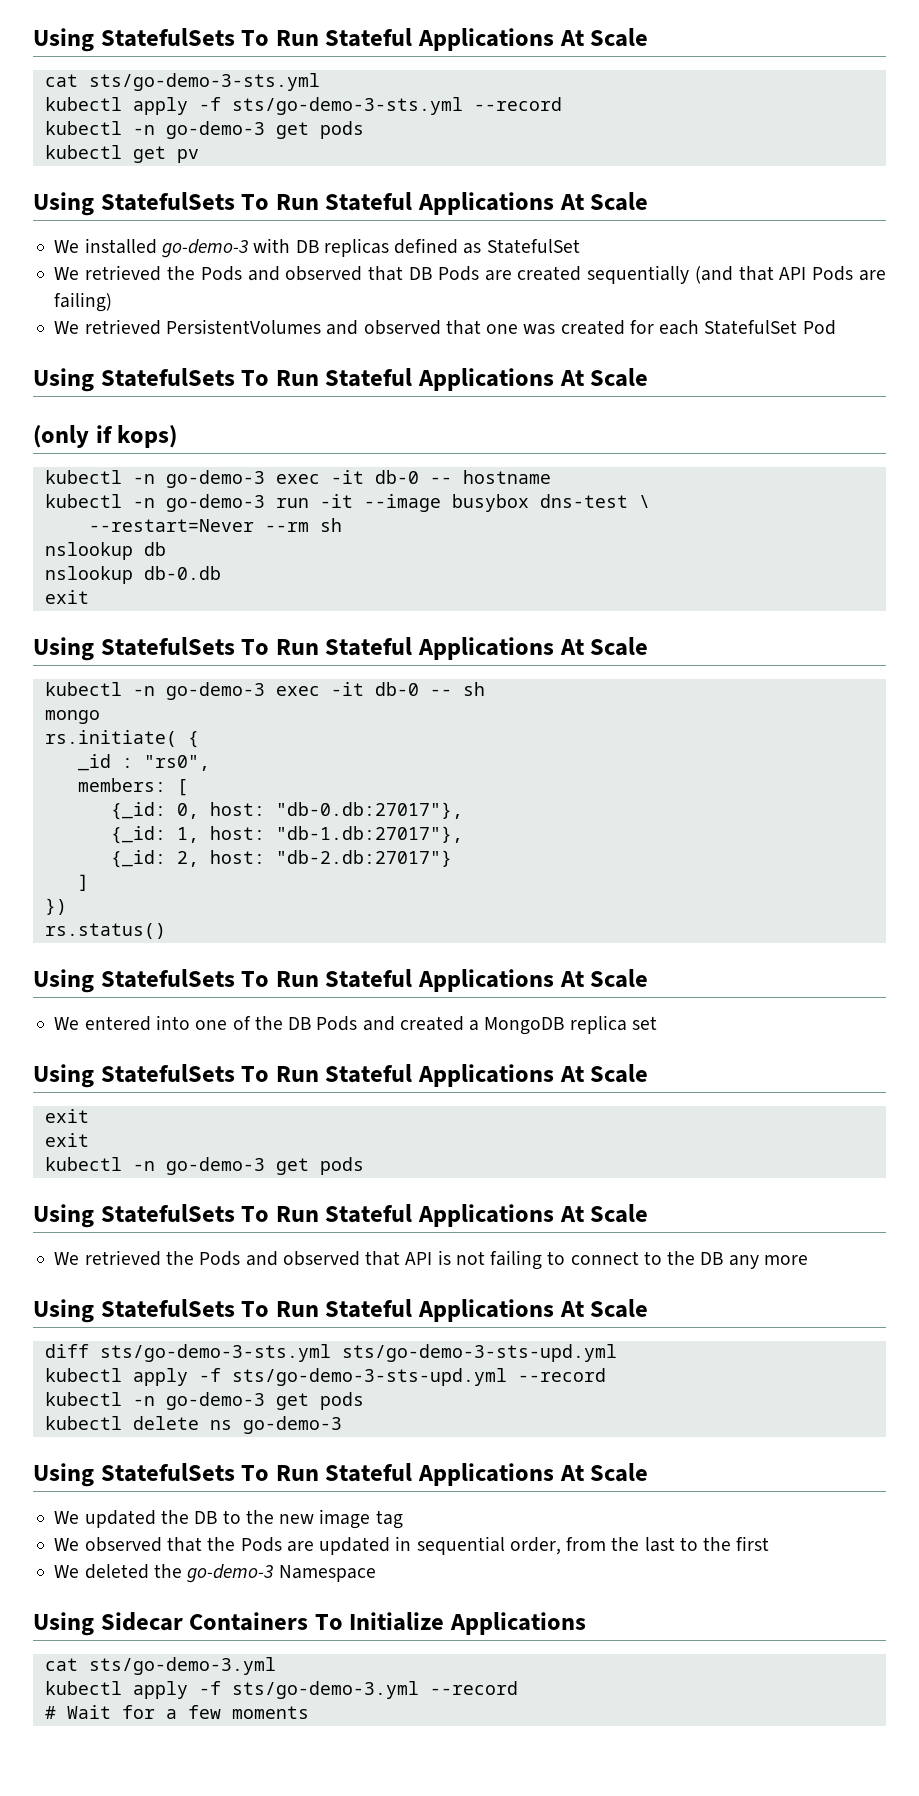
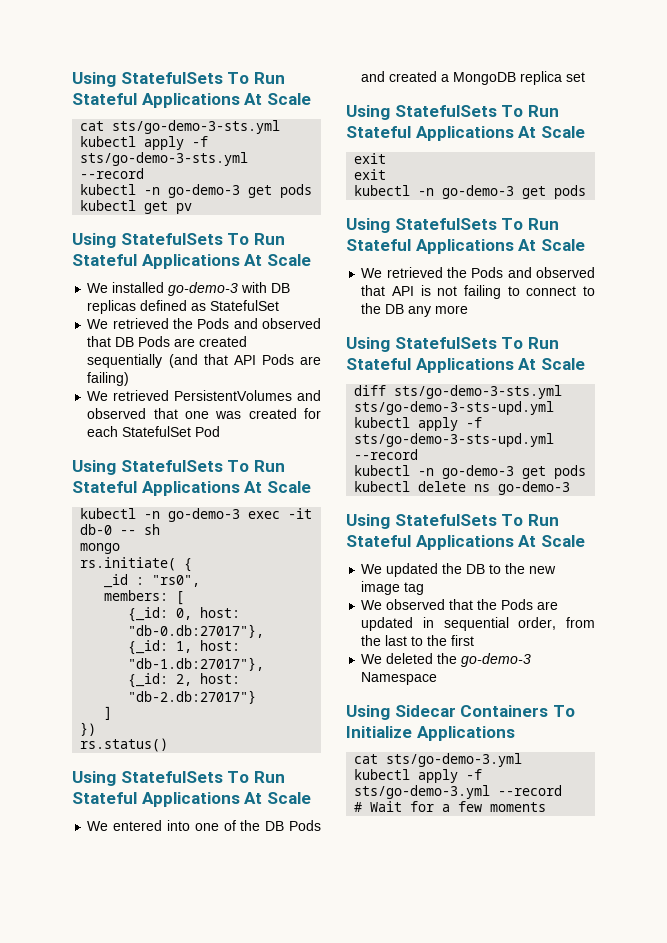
- (only if kops)
- kubectl -n go-demo-3 exec -it db-0 -- hostname
- kubectl -n go-demo-3 run -it --image busybox dns-test \
- --restart=Never --rm sh
- nslookup db
- nslookup db-0.db
- exit
- Using StatefulSets To Run Stateful Applications At Scale

